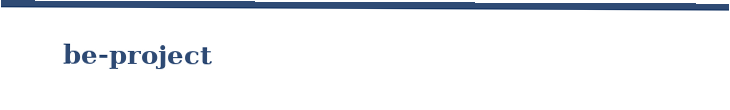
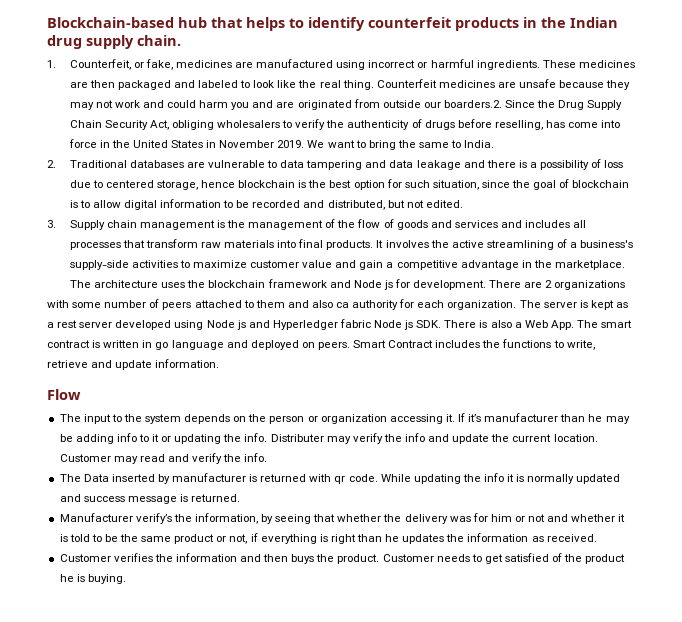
- be-project
+ Blockchain-based hub that helps to identify counterfeit products in the Indian drug supply chain.
+ 1. Counterfeit, or fake, medicines are manufactured using incorrect or harmful ingredients. These medicines are then packaged and labeled to look like the real thing. Counterfeit medicines are unsafe because they may not work and could harm you and are originated from outside our boarders.2. Since the Drug Supply Chain Security Act, obliging wholesalers to verify the authenticity of drugs before reselling, has come into force in the United States in November 2019. We want to bring the same to India.
+ 2. Traditional databases are vulnerable to data tampering and data leakage and there is a possibility of loss due to centered storage, hence blockchain is the best option for such situation, since the goal of blockchain is to allow digital information to be recorded and distributed, but not edited.
+ 3. Supply chain management is the management of the flow of goods and services and includes all processes that transform raw materials into final products. It involves the active streamlining of a business's supply-side activities to maximize customer value and gain a competitive advantage in the marketplace.
+ The architecture uses the blockchain framework and Node js for development. There are 2 organizations with some number of peers attached to them and also ca authority for each organization. The server is kept as a rest server developed using Node js and Hyperledger fabric Node js SDK. There is also a Web App. The smart contract is written in go language and deployed on peers. Smart Contract includes the functions to write, retrieve and update information.
+ Flow
+ The input to the system depends on the person or organization accessing it. If it’s manufacturer than he may be adding info to it or updating the info. Distributer may verify the info and update the current location. Customer may read and verify the info.
+ The Data inserted by manufacturer is returned with qr code. While updating the info it is normally updated and success message is returned.
+ Manufacturer verify’s the information, by seeing that whether the delivery was for him or not and whether it is told to be the same product or not, if everything is right than he updates the information as received.
+ Customer verifies the information and then buys the product. Customer needs to get satisfied of the product he is buying.

